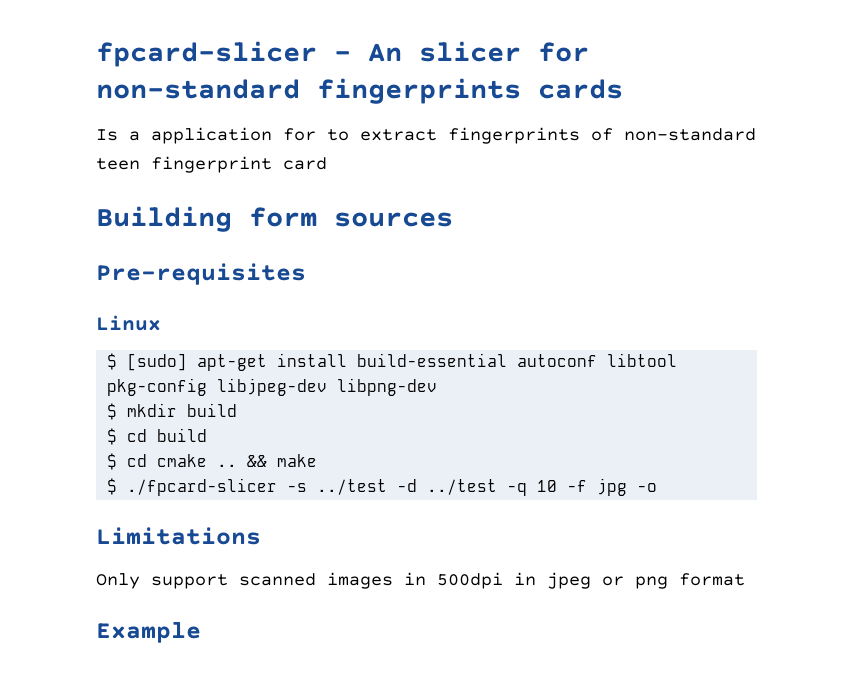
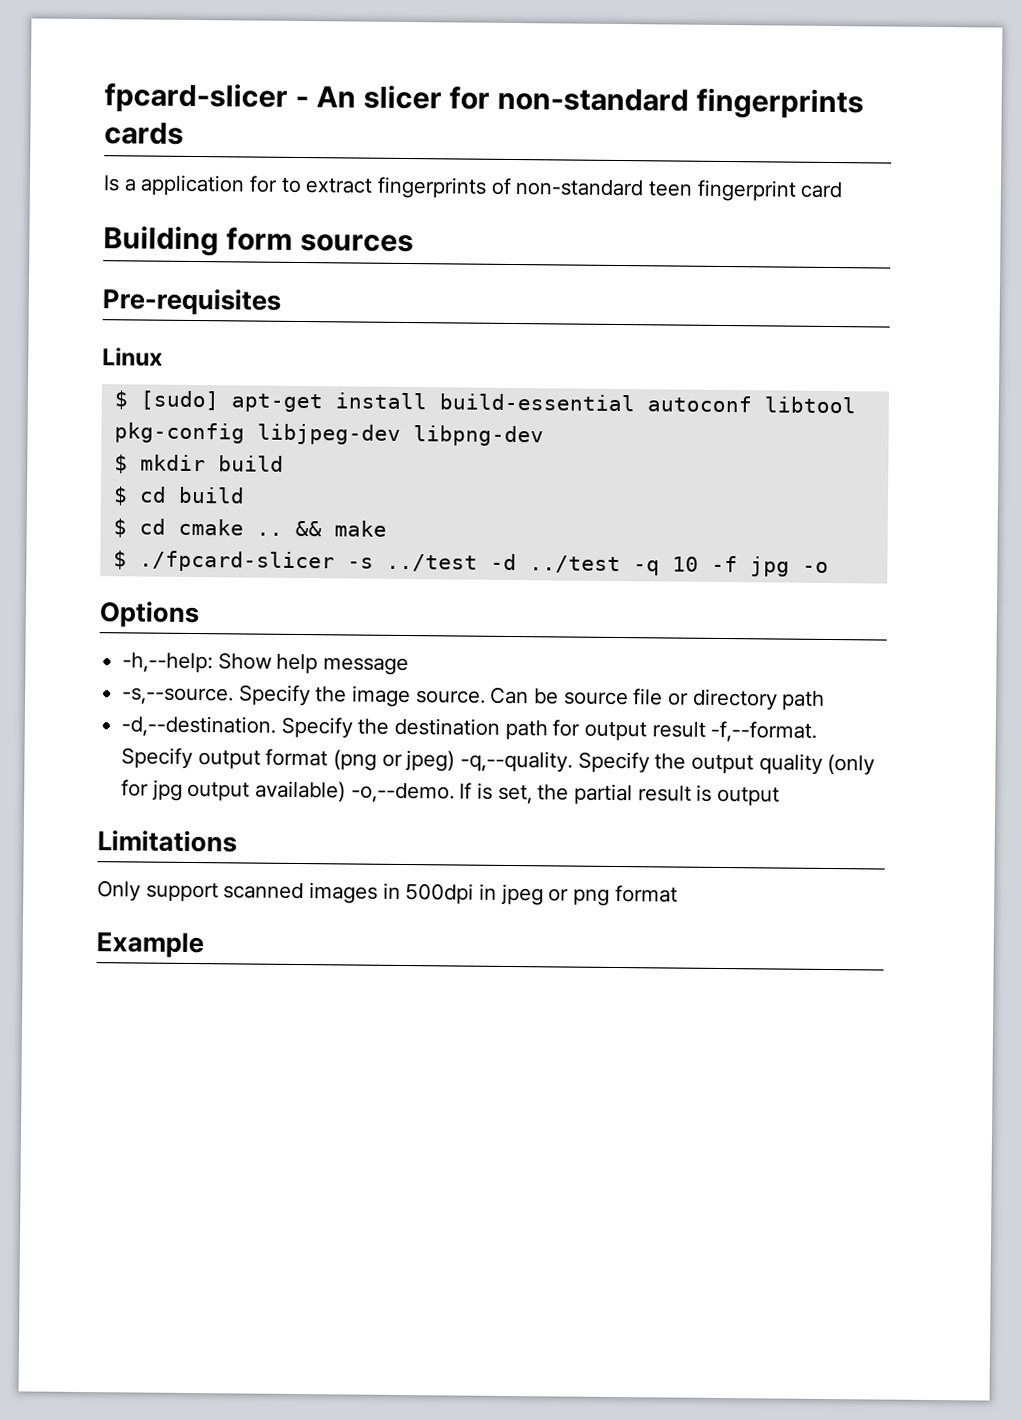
+ Options
+ -h,--help: Show help message
+ -s,--source. Specify the image source. Can be source file or directory path
+ -d,--destination. Specify the destination path for output result -f,--format. Specify output format (png or jpeg) -q,--quality. Specify the output quality (only for jpg output available) -o,--demo. If is set, the partial result is output

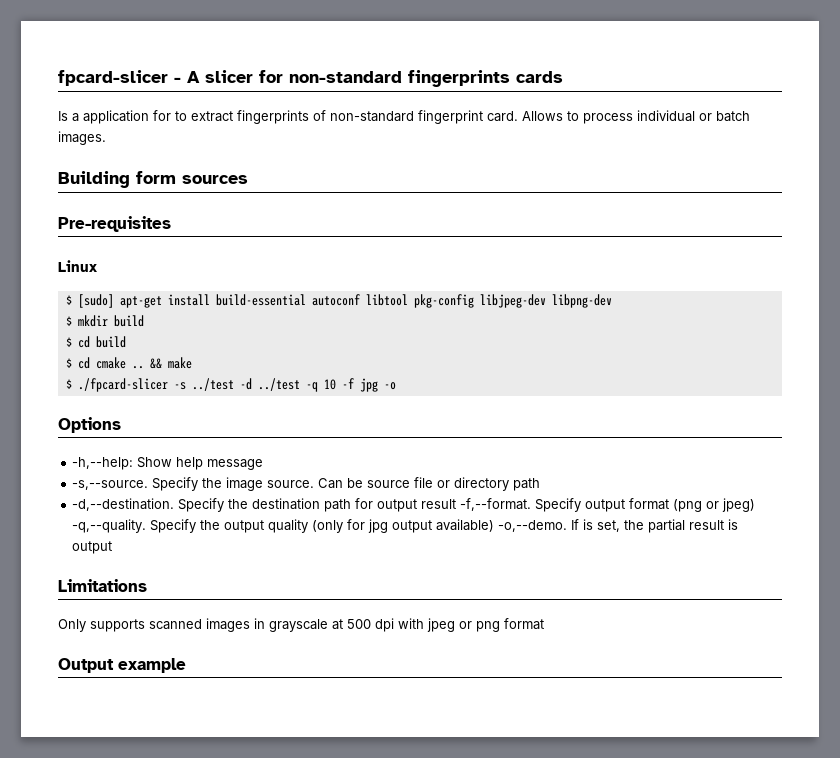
- fpcard-slicer - An slicer for non-standard fingerprints cards
+ fpcard-slicer - A slicer for non-standard fingerprints cards
- Is a application for to extract fingerprints of non-standard teen fingerprint card
+ Is a application for to extract fingerprints of non-standard fingerprint card. Allows to process individual or batch images.
- Only support scanned images in 500dpi in jpeg or png format
+ Only supports scanned images in grayscale at 500 dpi with jpeg or png format
- Example
+ Output example

